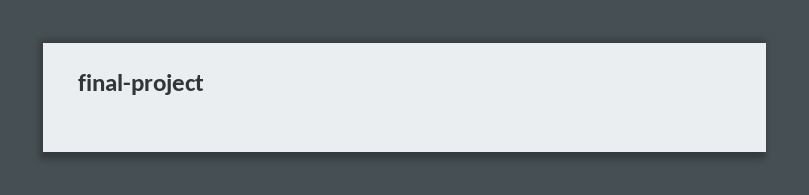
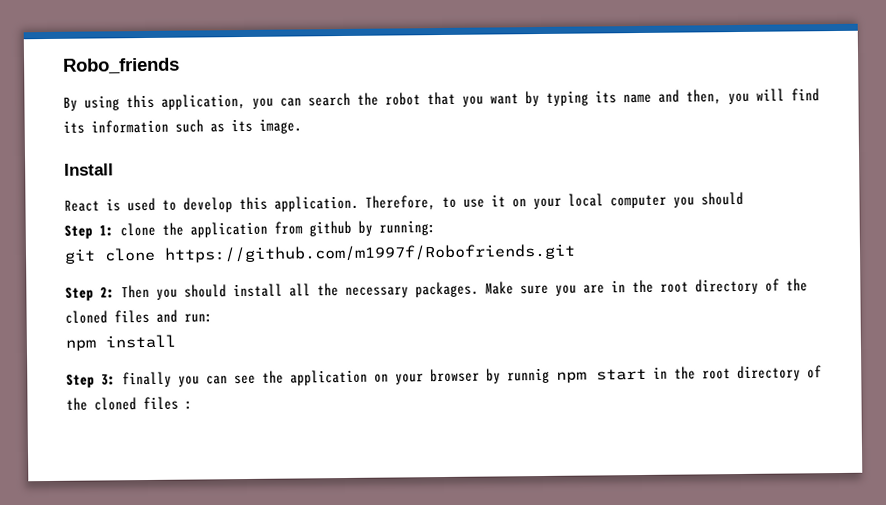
- final-project
+ Robo_friends
+ By using this application, you can search the robot that you want by typing its name and then, you will find its information such as its image.
+ Install
+ React is used to develop this application. Therefore, to use it on your local computer you should
+ Step 1: clone the application from github by running:
+ git clone https://github.com/m1997f/Robofriends.git
+ Step 2: Then you should install all the necessary packages. Make sure you are in the root directory of the cloned files and run:
+ npm install
+ Step 3: finally you can see the application on your browser by runnig npm start in the root directory of the cloned files :

